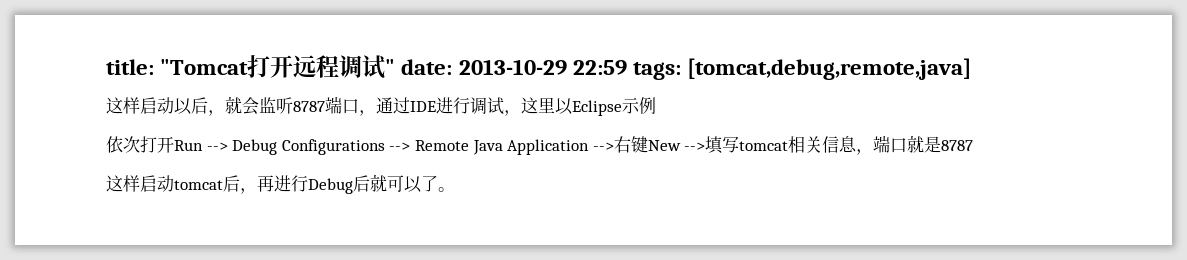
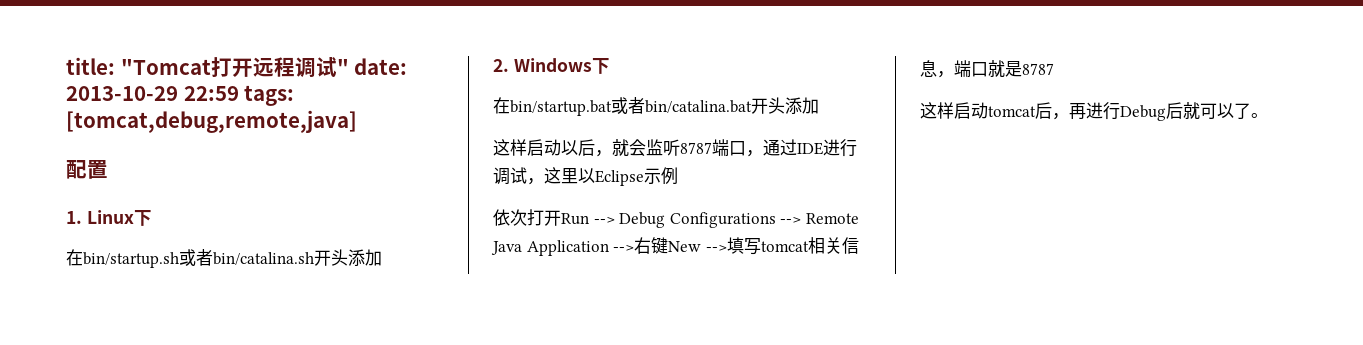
+ 配置
+ 1. Linux下
+ 在bin/startup.sh或者bin/catalina.sh开头添加
+ 2. Windows下
+ 在bin/startup.bat或者bin/catalina.bat开头添加

